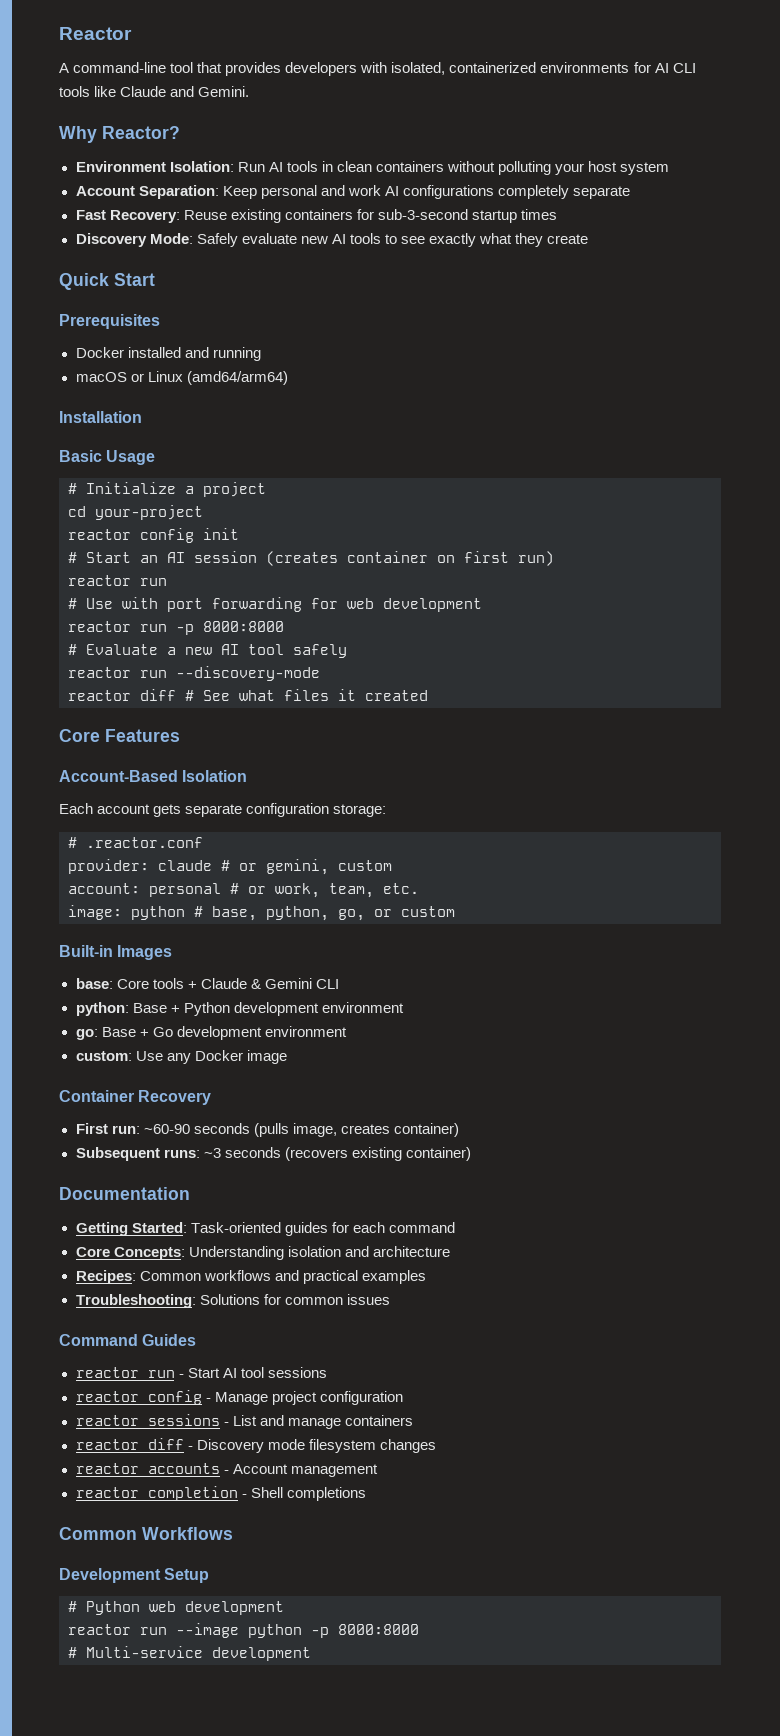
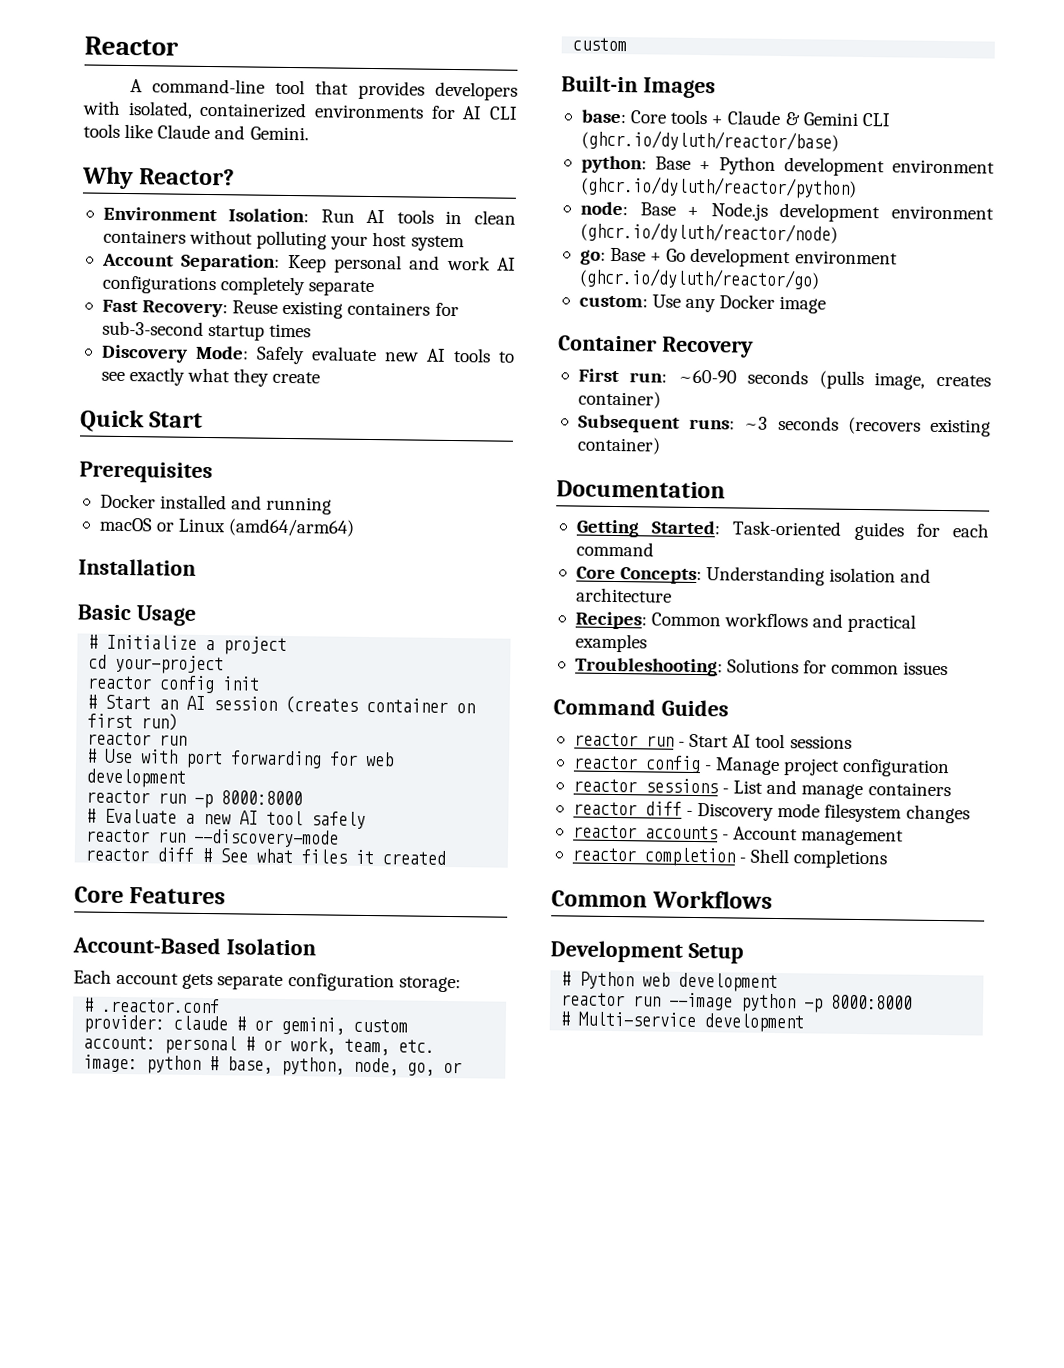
- image: python # base, python, go, or custom
+ image: python # base, python, node, go, or custom
- base: Core tools + Claude & Gemini CLI
+ base: Core tools + Claude & Gemini CLI (ghcr.io/dyluth/reactor/base)
- python: Base + Python development environment
+ python: Base + Python development environment (ghcr.io/dyluth/reactor/python)
+ node: Base + Node.js development environment (ghcr.io/dyluth/reactor/node)
- go: Base + Go development environment
+ go: Base + Go development environment (ghcr.io/dyluth/reactor/go)

